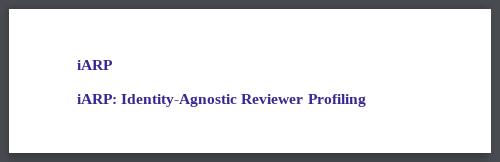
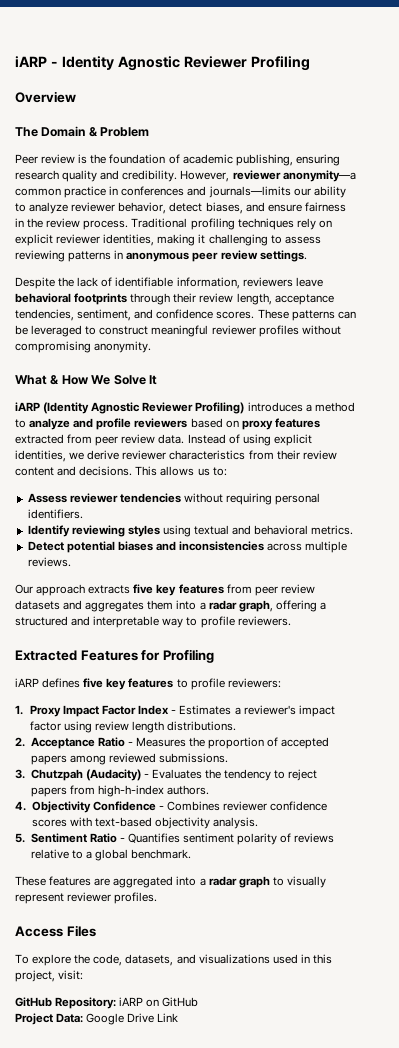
- iARP
- iARP: Identity-Agnostic Reviewer Profiling
+ iARP - Identity Agnostic Reviewer Profiling
+ Overview
+ The Domain & Problem
+ Peer review is the foundation of academic publishing, ensuring research quality and credibility. However, reviewer anonymity—a common practice in conferences and journals—limits our ability to analyze reviewer behavior, detect biases, and ensure fairness in the review process. Traditional profiling techniques rely on explicit reviewer identities, making it challenging to assess reviewing patterns in anonymous peer review settings.
+ Despite the lack of identifiable information, reviewers leave behavioral footprints through their review length, acceptance tendencies, sentiment, and confidence scores. These patterns can be leveraged to construct meaningful reviewer profiles without compromising anonymity.
+ What & How We Solve It
+ iARP (Identity Agnostic Reviewer Profiling) introduces a method to analyze and profile reviewers based on proxy features extracted from peer review data. Instead of using explicit identities, we derive reviewer characteristics from their review content and decisions. This allows us to:
+ Assess reviewer tendencies without requiring personal identifiers.
+ Identify reviewing styles using textual and behavioral metrics.
+ Detect potential biases and inconsistencies across multiple reviews.
+ Our approach extracts five key features from peer review datasets and aggregates them into a radar graph, offering a structured and interpretable way to profile reviewers.
+ Extracted Features for Profiling
+ iARP defines five key features to profile reviewers:
+ 1. Proxy Impact Factor Index - Estimates a reviewer's impact factor using review length distributions.
+ 2. Acceptance Ratio - Measures the proportion of accepted papers among reviewed submissions.
+ 3. Chutzpah (Audacity) - Evaluates the tendency to reject papers from high-h-index authors.
+ 4. Objectivity Confidence - Combines reviewer confidence scores with text-based objectivity analysis.
+ 5. Sentiment Ratio - Quantifies sentiment polarity of reviews relative to a global benchmark.
+ These features are aggregated into a radar graph to visually represent reviewer profiles.
+ Access Files
+ To explore the code, datasets, and visualizations used in this project, visit:
+ GitHub Repository: iARP on GitHub
+ Project Data: Google Drive Link

